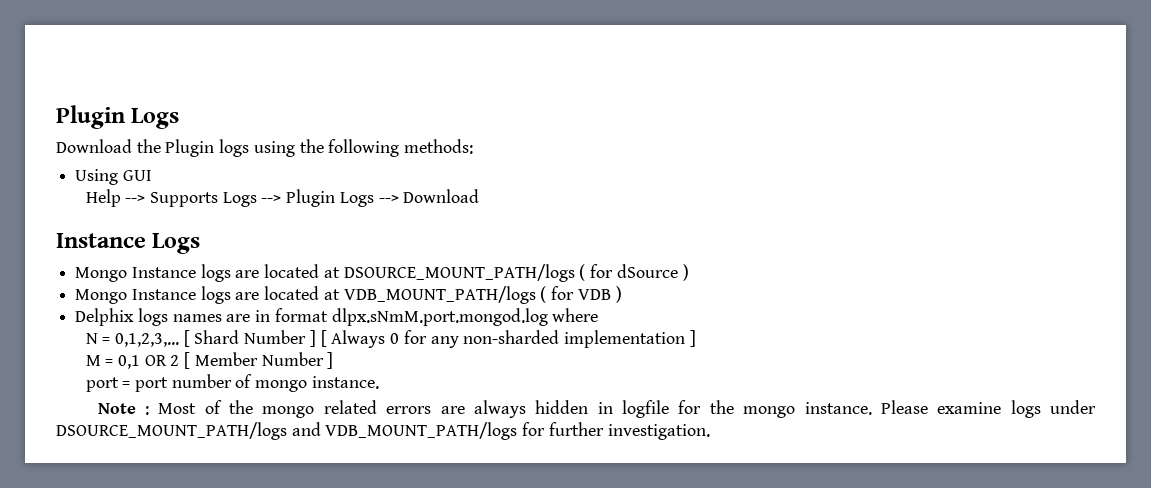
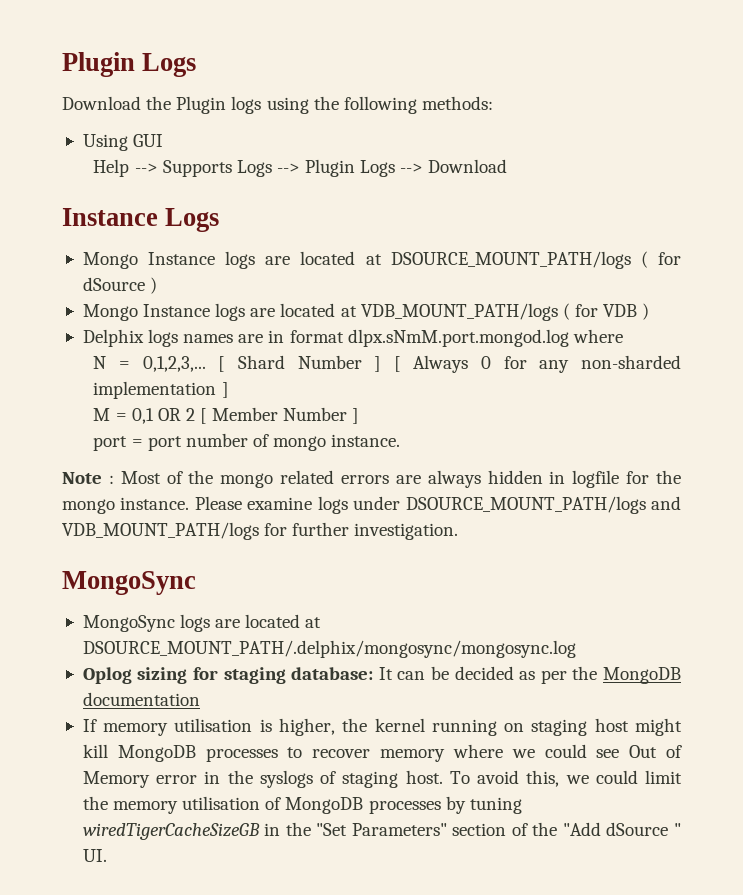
  Please examine logs under DSOURCE_MOUNT_PATH/logs and VDB_MOUNT_PATH/logs for further investigation.
+ MongoSync
+ MongoSync logs are located at DSOURCE_MOUNT_PATH/.delphix/mongosync/mongosync.log
+ Oplog sizing for staging database: It can be decided as per the MongoDB documentation
+ If memory utilisation is higher, the kernel running on staging host might kill MongoDB processes to recover memory where we could see Out of Memory error in the syslogs of staging host. To avoid this, we could limit the memory utilisation of MongoDB processes by tuning wiredTigerCacheSizeGB in the "Set Parameters" section of the "Add dSource " UI.

